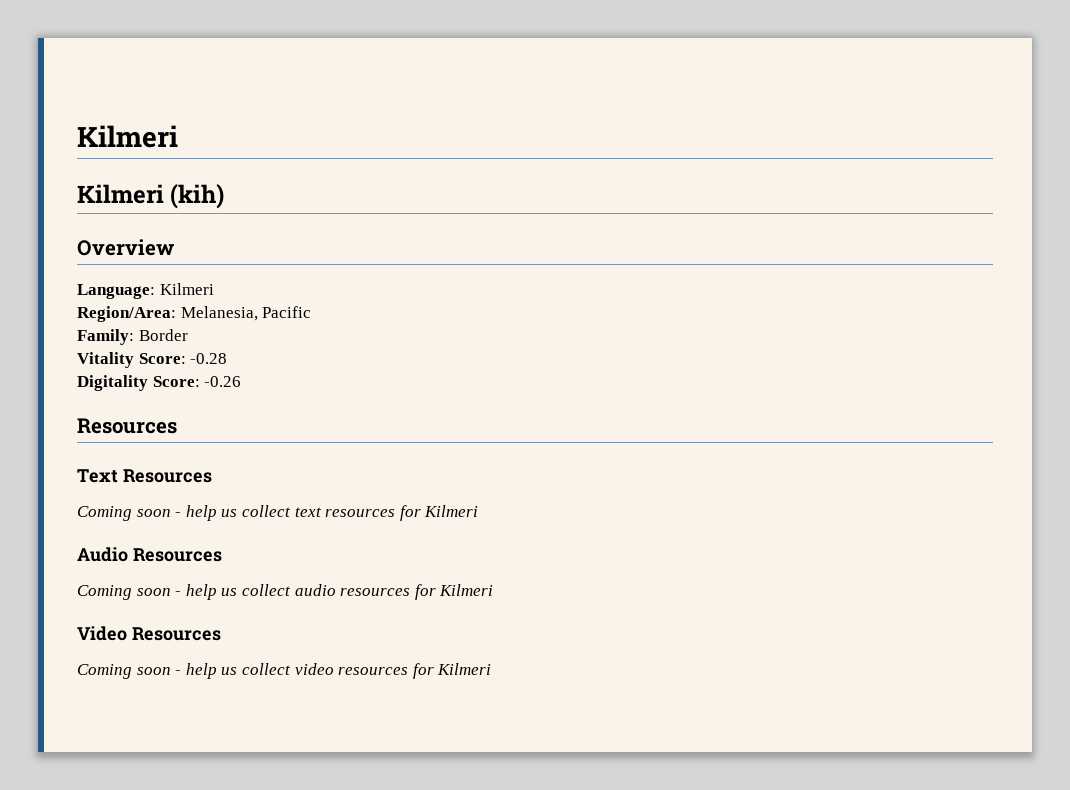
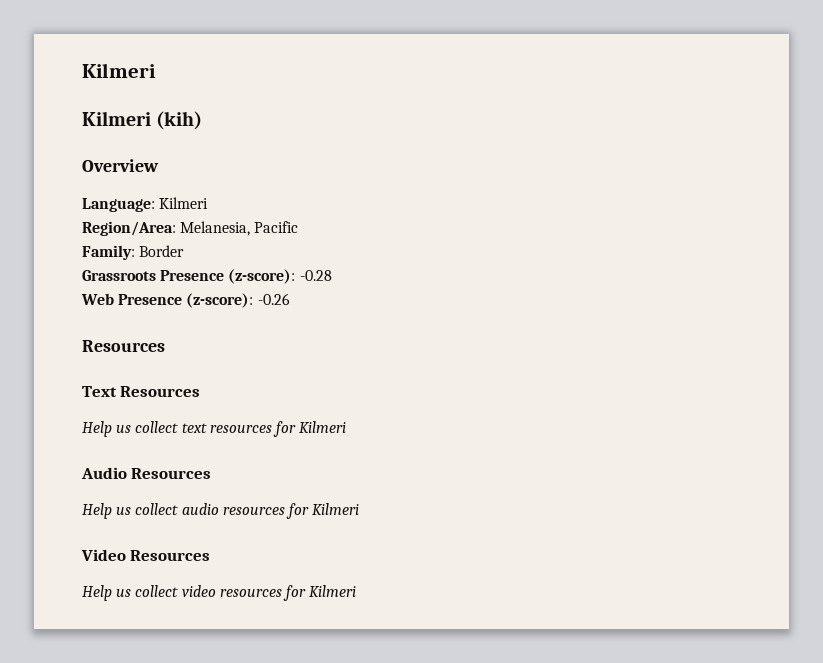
- Vitality Score: -0.28
- Digitality Score: -0.26
+ Grassroots Presence (z-score): -0.28
+ Web Presence (z-score): -0.26
- Coming soon - help us collect text resources for Kilmeri
+ Help us collect text resources for Kilmeri
- Coming soon - help us collect audio resources for Kilmeri
+ Help us collect audio resources for Kilmeri
- Coming soon - help us collect video resources for Kilmeri
+ Help us collect video resources for Kilmeri

